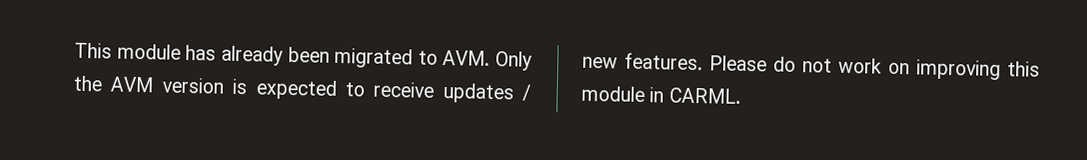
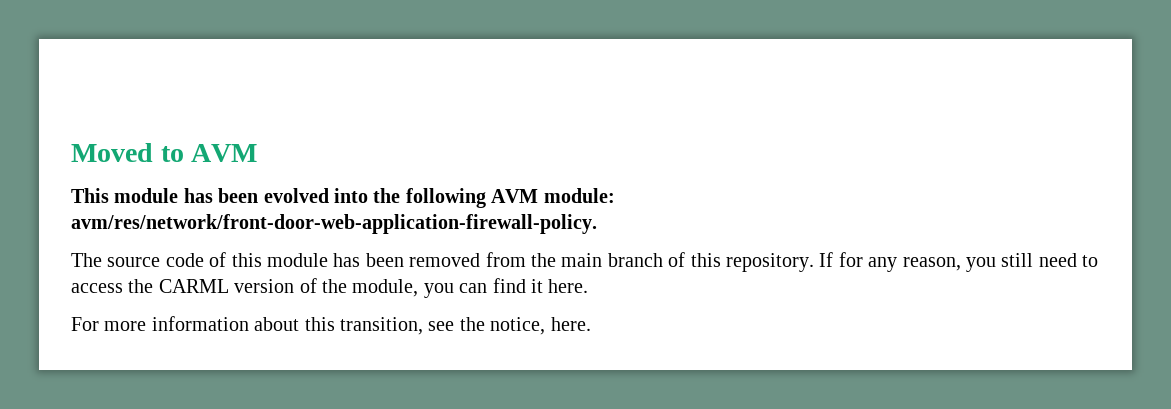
- This module has already been migrated to AVM. Only the AVM version is expected to receive updates / new features. Please do not work on improving this module in CARML.
+ Moved to AVM
+ This module has been evolved into the following AVM module: avm/res/network/front-door-web-application-firewall-policy.
+ The source code of this module has been removed from the main branch of this repository. If for any reason, you still need to access the CARML version of the module, you can find it here.
+ For more information about this transition, see the notice, here.

